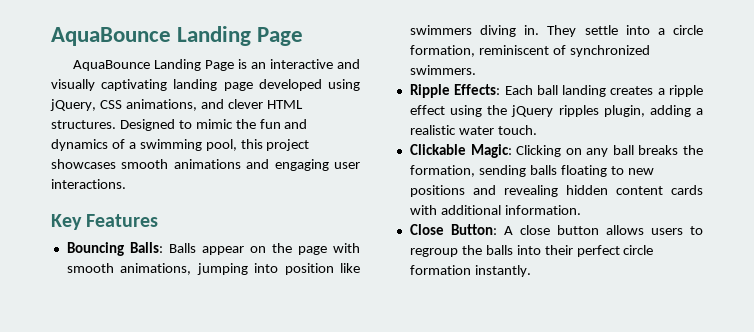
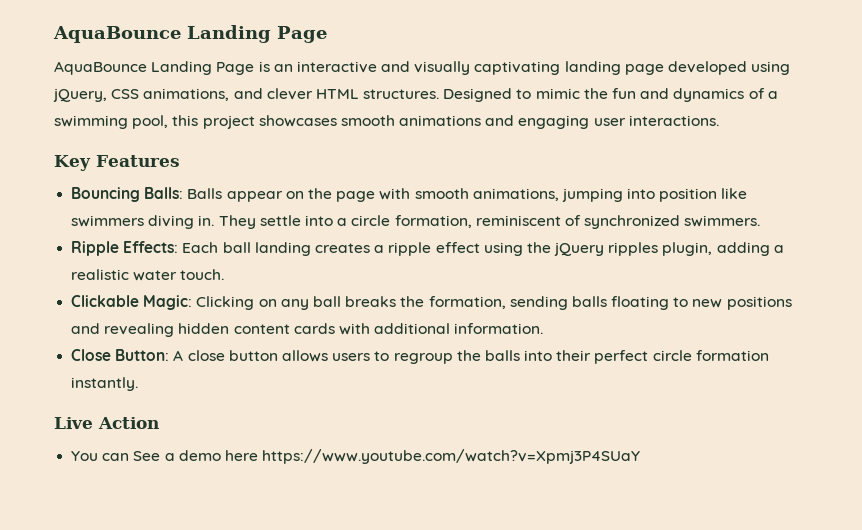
+ Live Action
+ You can See a demo here https://www.youtube.com/watch?v=Xpmj3P4SUaY

